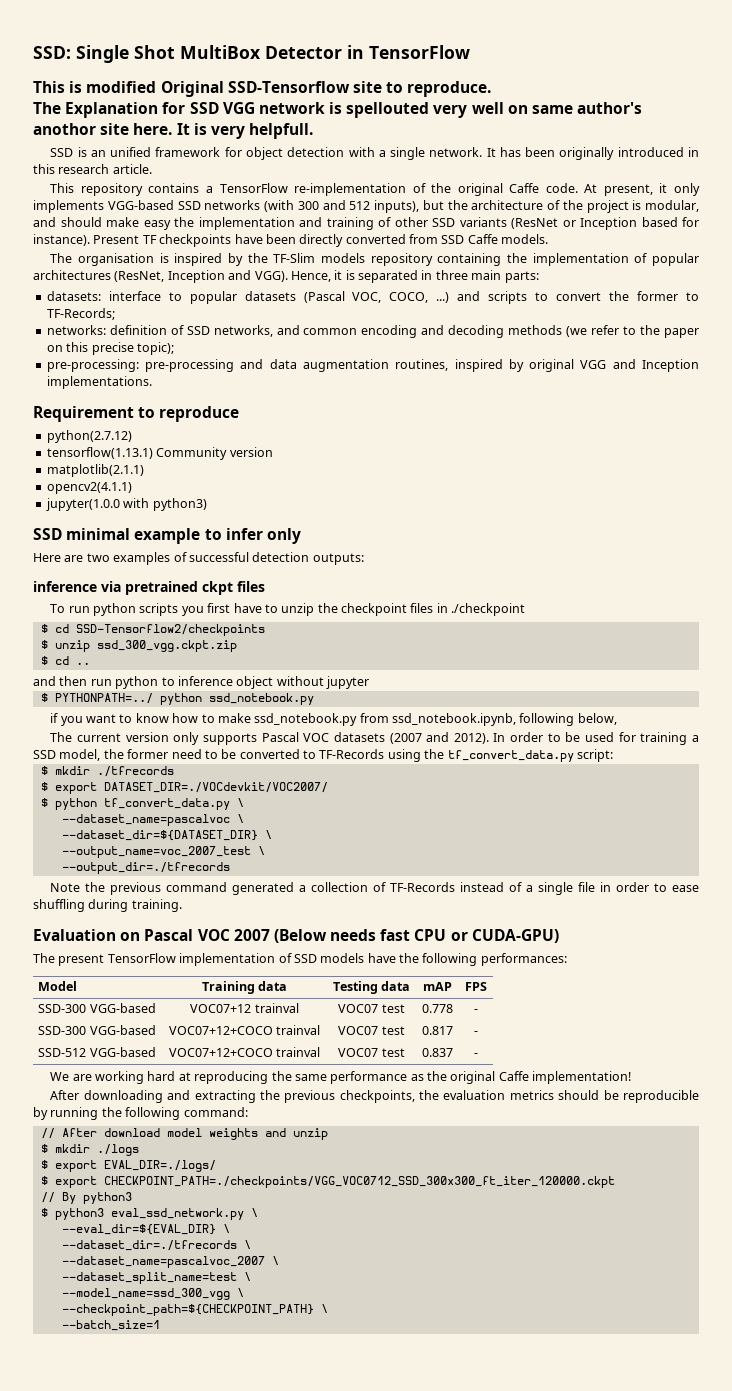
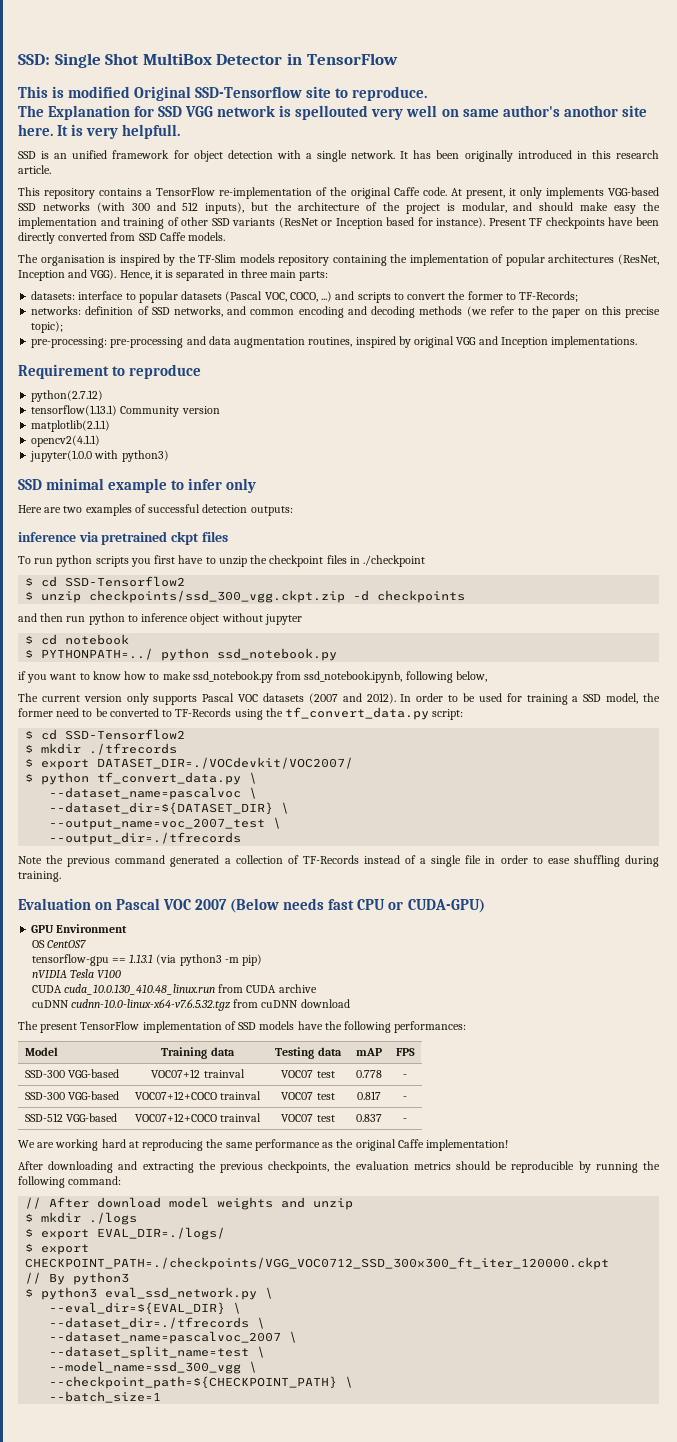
  To run python scripts you first have to unzip the checkpoint files in ./checkpoint
- $ cd SSD-Tensorflow2/checkpoints
+ $ cd SSD-Tensorflow2
- $ unzip ssd_300_vgg.ckpt.zip
- $ cd ..
+ $ unzip checkpoints/ssd_300_vgg.ckpt.zip -d checkpoints
+ $ cd notebook
  In order to be used for training a SSD model, the former need to be converted to TF-Records using the tf_convert_data.py script:
+ $ cd SSD-Tensorflow2
+ GPU Environment
+ OS CentOS7
+ tensorflow-gpu == 1.13.1 (via python3 -m pip)
+ nVIDIA Tesla V100
+ CUDA cuda_10.0.130_410.48_linux.run from CUDA archive
+ cuDNN cudnn-10.0-linux-x64-v7.6.5.32.tgz from cuDNN download

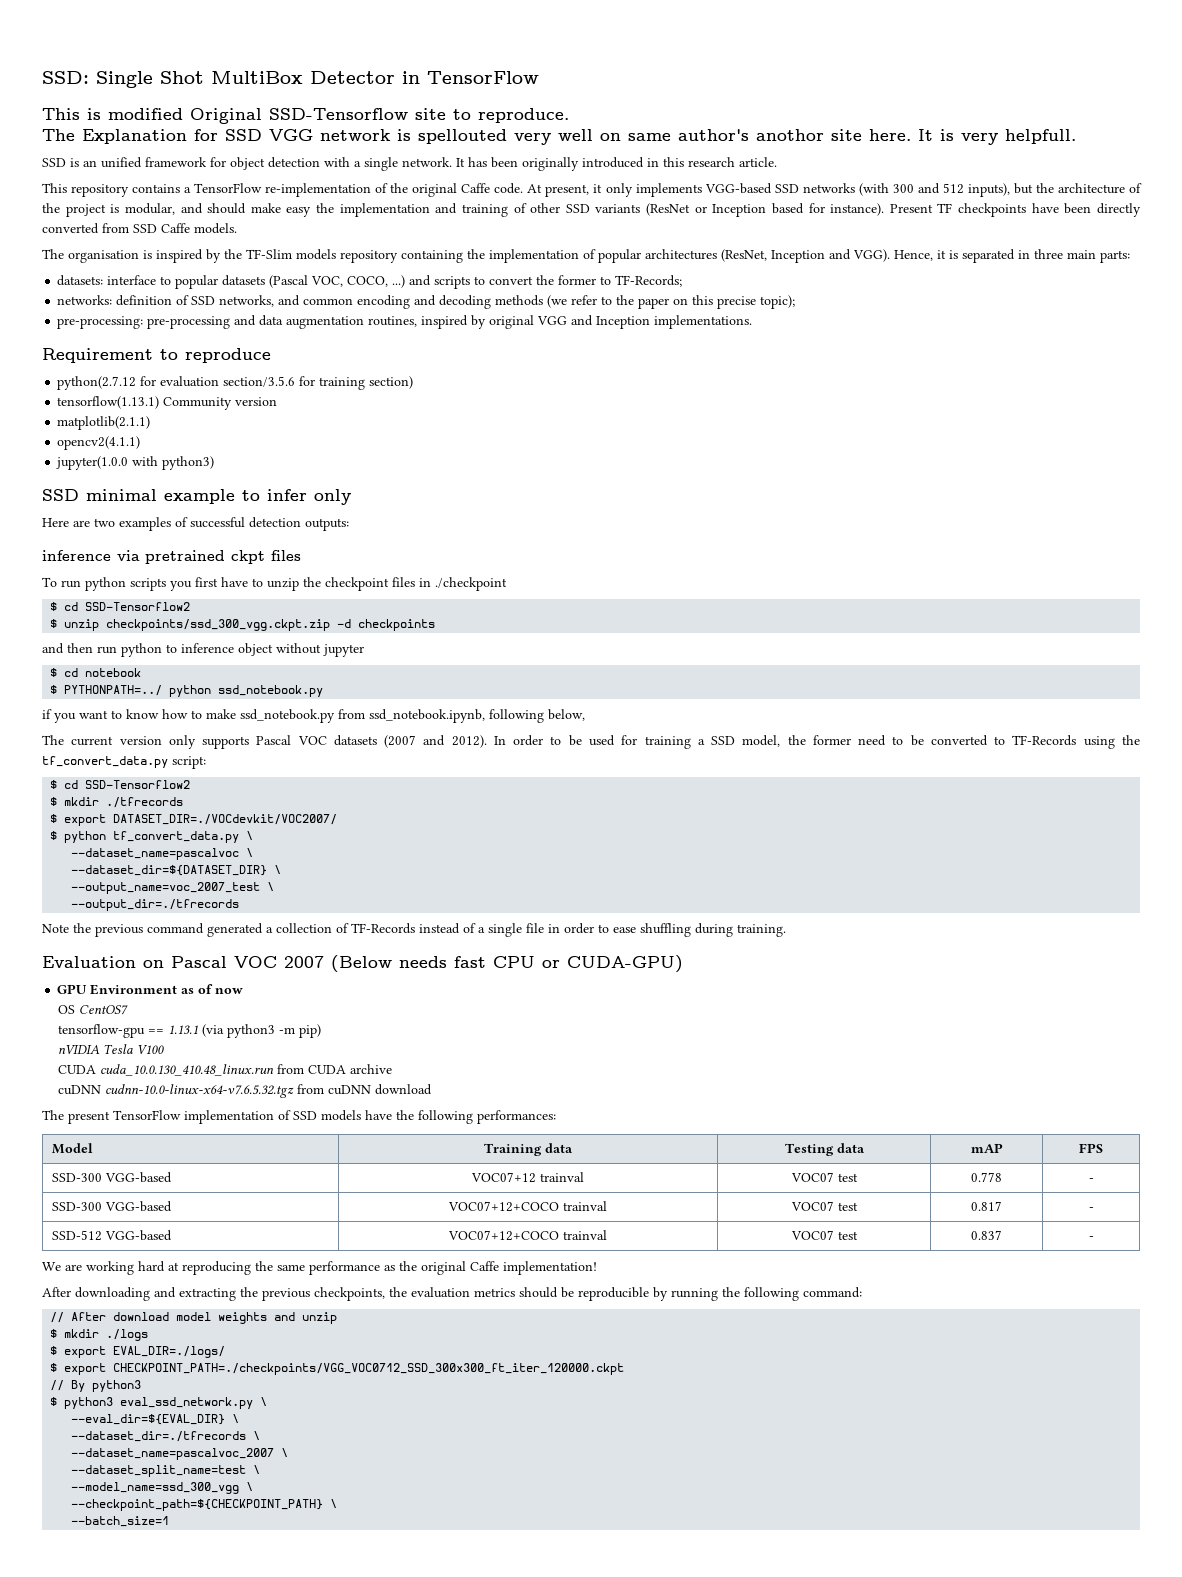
- python(2.7.12)
+ python(2.7.12 for evaluation section/3.5.6 for training section)
- GPU Environment
+ GPU Environment as of now

